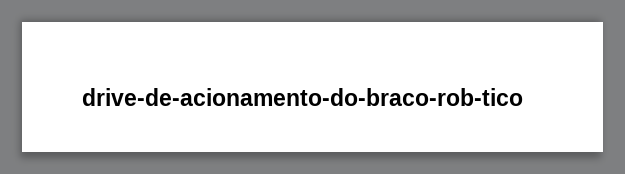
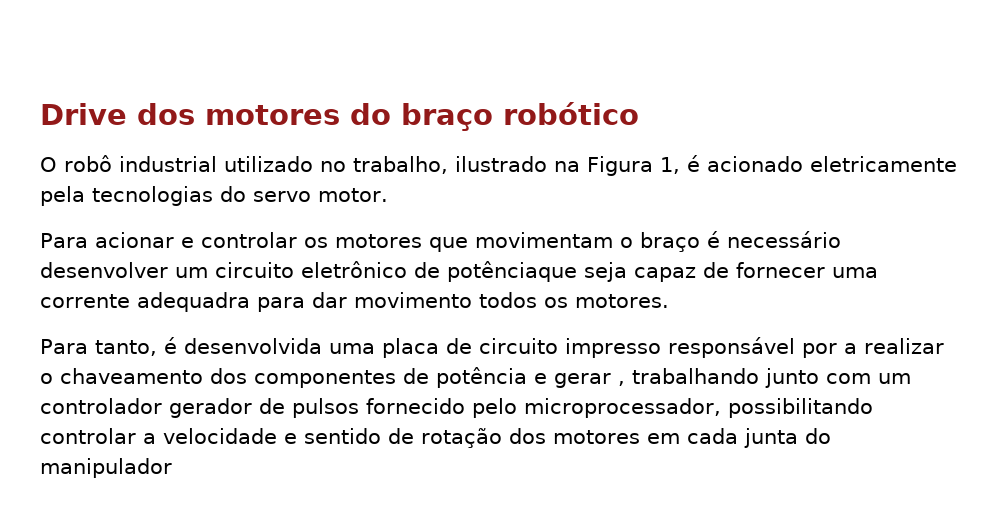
- drive-de-acionamento-do-braco-rob-tico
+ Drive dos motores do braço robótico
+ O robô industrial utilizado no trabalho, ilustrado na Figura 1, é acionado eletricamente pela tecnologias do servo motor.
+ Para acionar e controlar os motores que movimentam o braço é necessário desenvolver um circuito eletrônico de potênciaque seja capaz de fornecer uma corrente adequadra para dar movimento todos os motores.
+ Para tanto, é desenvolvida uma placa de circuito impresso responsável por a realizar o chaveamento dos componentes de potência e gerar , trabalhando junto com um controlador gerador de pulsos fornecido pelo microprocessador, possibilitando controlar a velocidade e sentido de rotação dos motores em cada junta do manipulador

